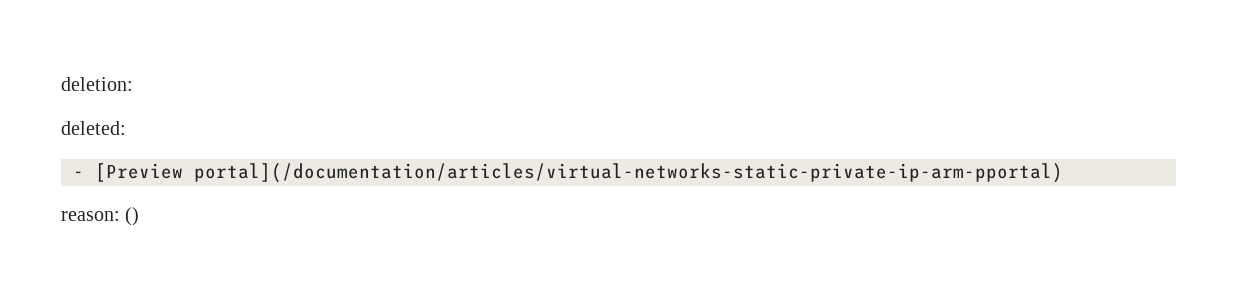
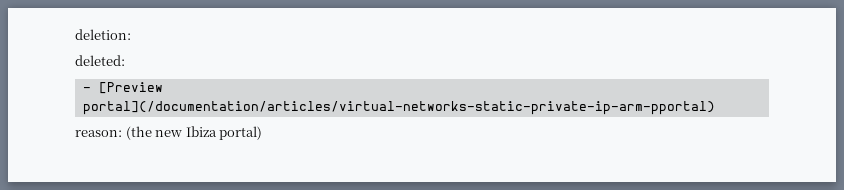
- reason: ()
+ reason: (the new Ibiza portal)

